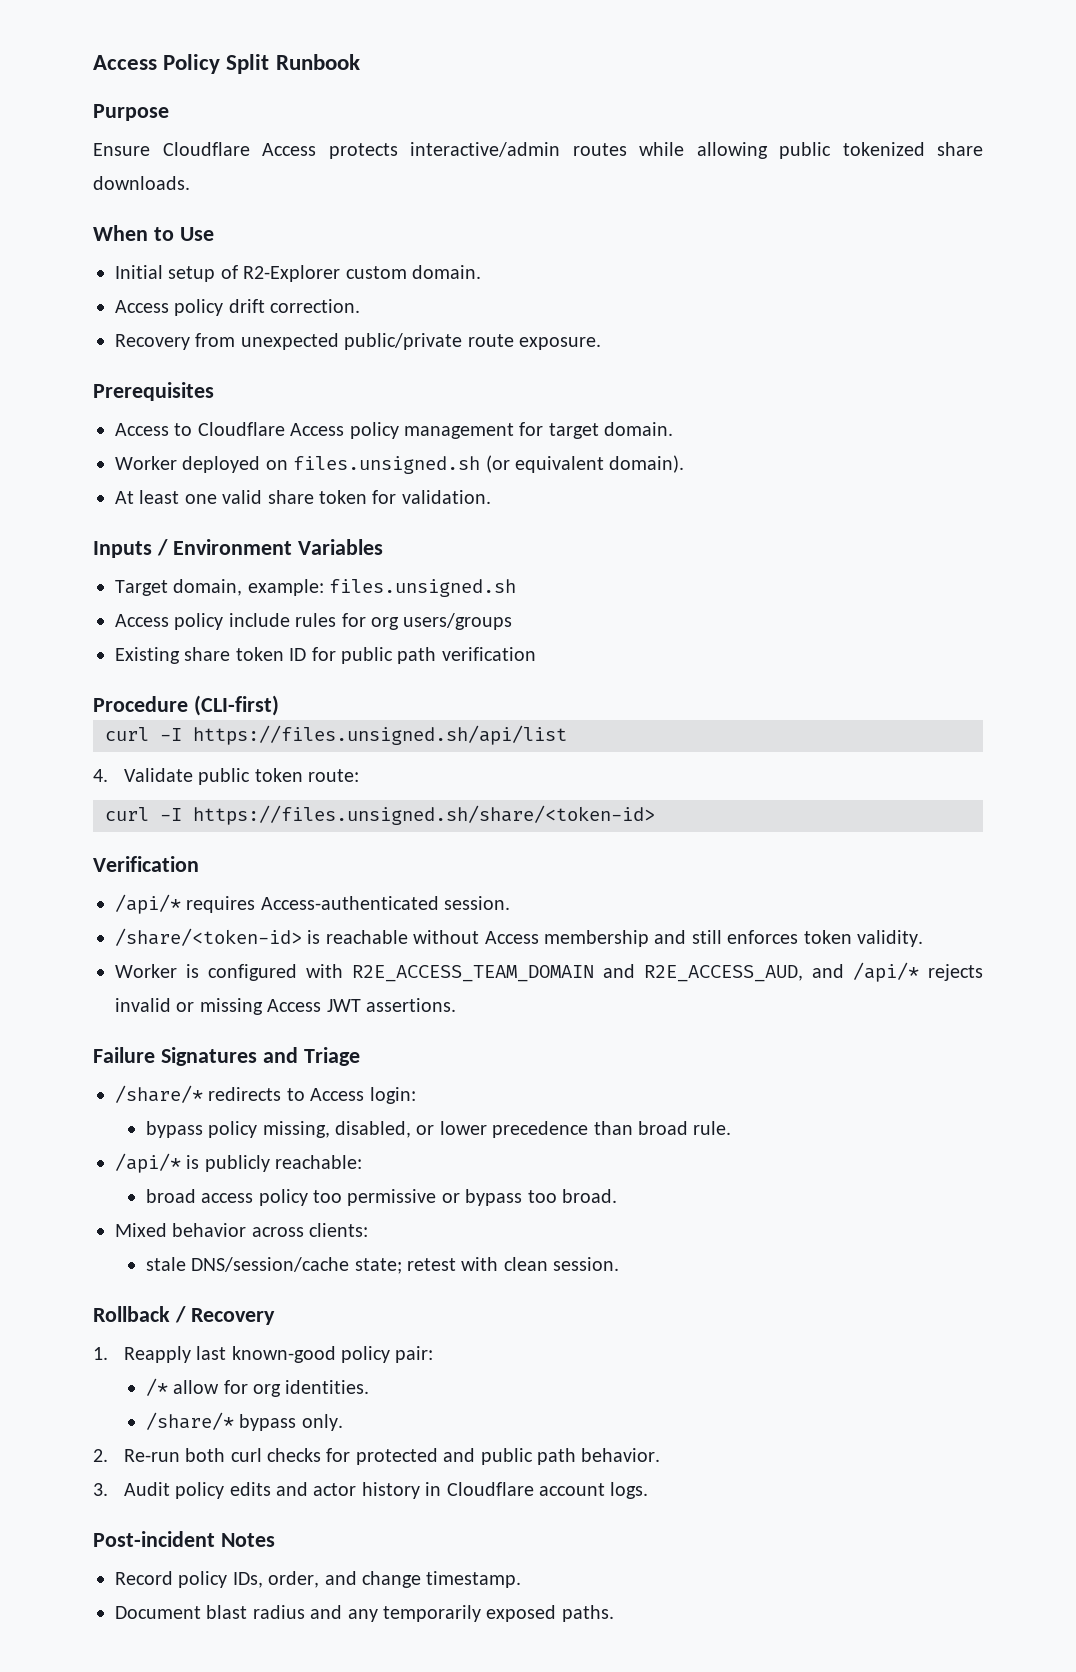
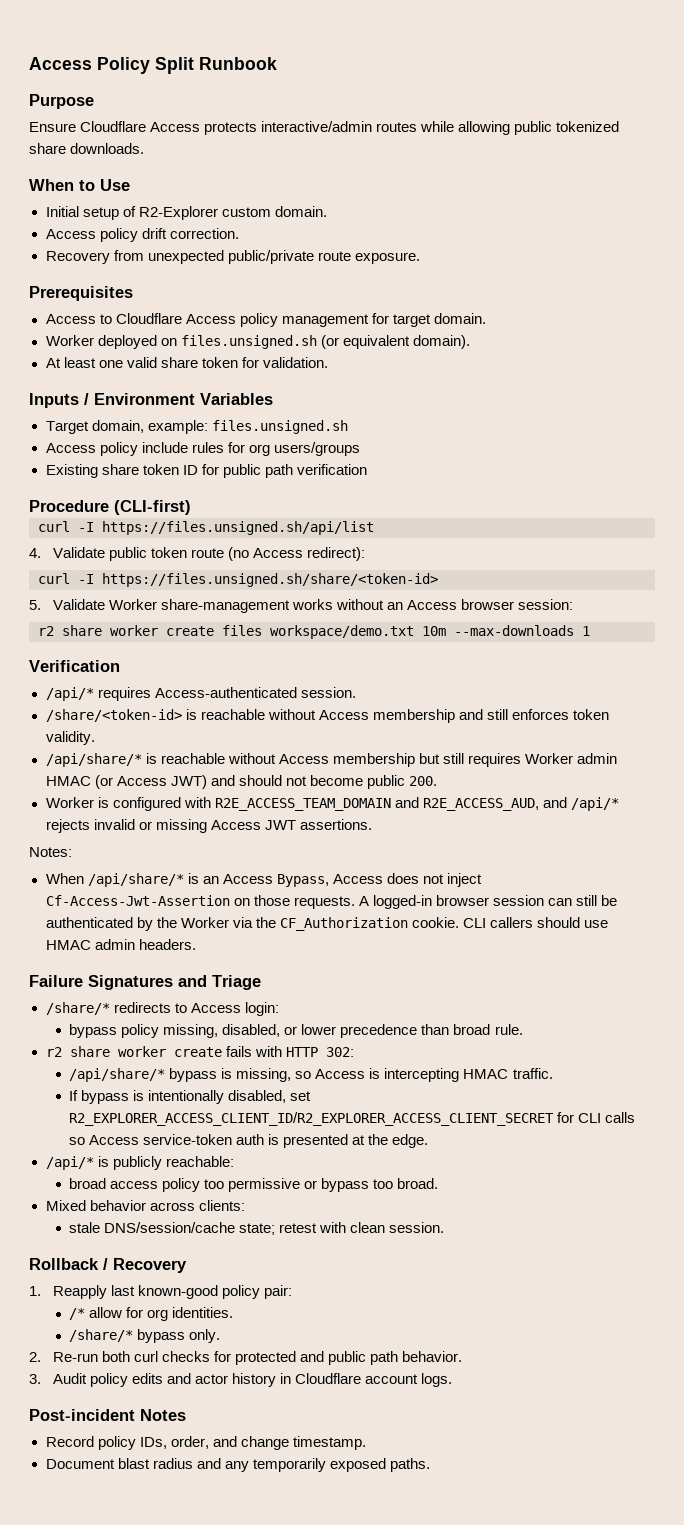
- 4. Validate public token route:
+ 4. Validate public token route (no Access redirect):
+ 5. Validate Worker share-management works without an Access browser session:
+ r2 share worker create files workspace/demo.txt 10m --max-downloads 1
+ /api/share/* is reachable without Access membership but still requires Worker admin HMAC (or Access JWT) and should not become public 200.
+ Notes:
+ When /api/share/* is an Access Bypass, Access does not inject Cf-Access-Jwt-Assertion on those requests. A logged-in browser session can still be authenticated by the Worker via the CF_Authorization cookie. CLI callers should use HMAC admin headers.
+ r2 share worker create fails with HTTP 302:
+ /api/share/* bypass is missing, so Access is intercepting HMAC traffic.
+ If bypass is intentionally disabled, set R2_EXPLORER_ACCESS_CLIENT_ID/R2_EXPLORER_ACCESS_CLIENT_SECRET for CLI calls so Access service-token auth is presented at the edge.

